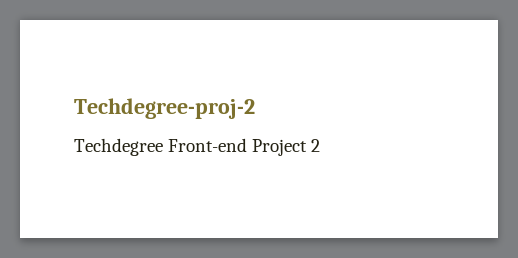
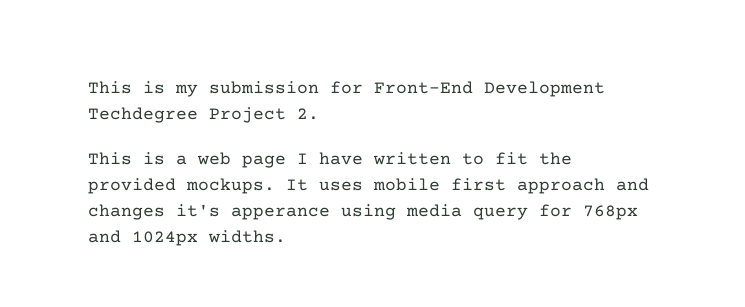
- Techdegree-proj-2
- Techdegree Front-end Project 2
+ This is my submission for Front-End Development Techdegree Project 2.
+ This is a web page I have written to fit the provided mockups. It uses mobile first approach and changes it's apperance using media query for 768px and 1024px widths.

